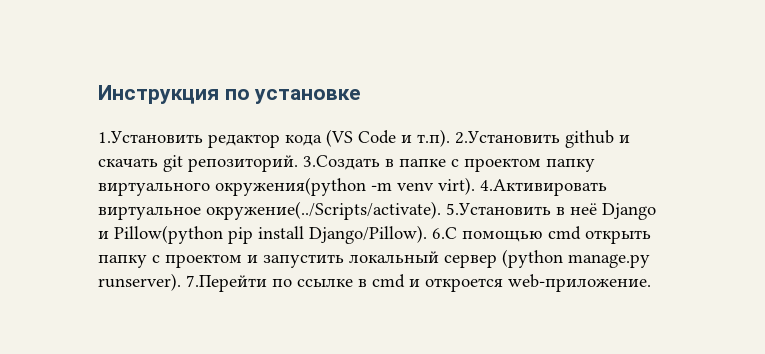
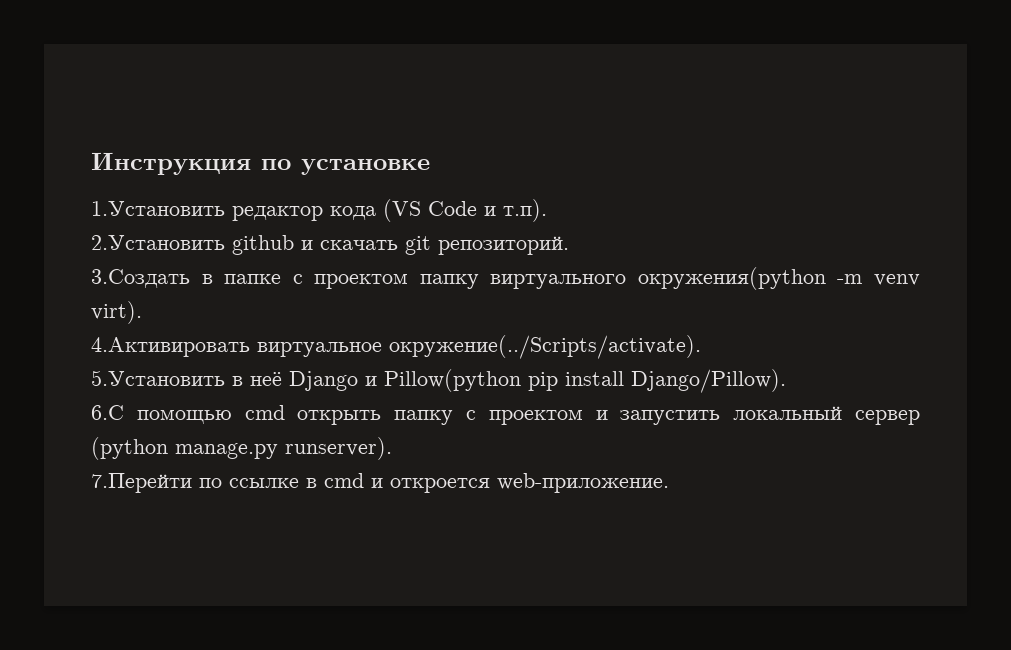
- 1.Установить редактор кода (VS Code и т.п). 2.Установить github и скачать git репозиторий. 3.Создать в папке с проектом папку виртуального окружения(python -m venv virt). 4.Активировать виртуальное окружение(../Scripts/activate). 5.Установить в неё Django и Pillow(python pip install Django/Pillow). 6.С помощью cmd открыть папку с проектом и запустить локальный сервер (python manage.py runserver). 7.Перейти по ссылке в cmd и откроется web-приложение.
+ 1.Установить редактор кода (VS Code и т.п).
+ 2.Установить github и скачать git репозиторий.
+ 3.Создать в папке с проектом папку виртуального окружения(python -m venv virt).
+ 4.Активировать виртуальное окружение(../Scripts/activate).
+ 5.Установить в неё Django и Pillow(python pip install Django/Pillow).
+ 6.С помощью cmd открыть папку с проектом и запустить локальный сервер (python manage.py runserver).
+ 7.Перейти по ссылке в cmd и откроется web-приложение.

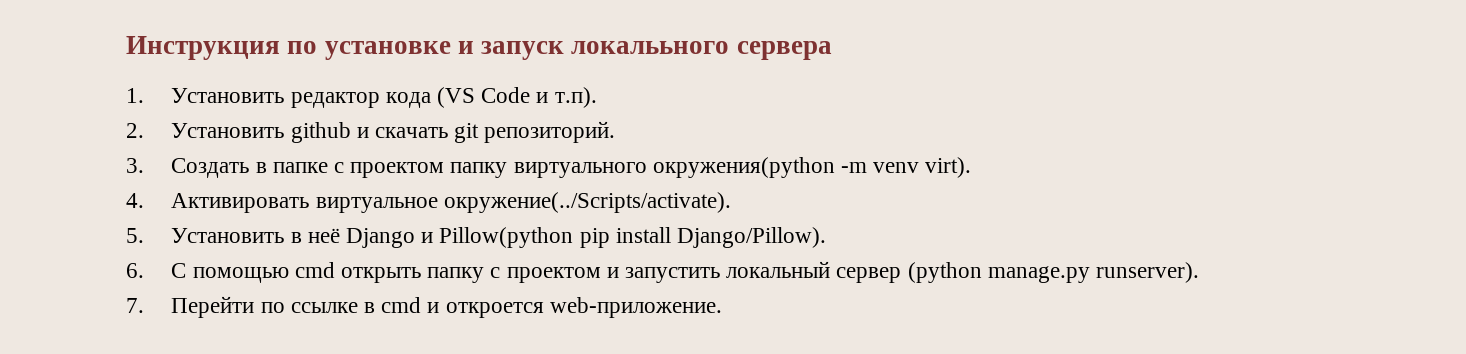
- Инструкция по установке
- 1.Установить редактор кода (VS Code и т.п).
+ Инструкция по установке и запуск локалььного сервера
+ 1. Установить редактор кода (VS Code и т.п).
- 2.Установить github и скачать git репозиторий.
+ 2. Установить github и скачать git репозиторий.
- 3.Создать в папке с проектом папку виртуального окружения(python -m venv virt).
+ 3. Создать в папке с проектом папку виртуального окружения(python -m venv virt).
- 4.Активировать виртуальное окружение(../Scripts/activate).
+ 4. Активировать виртуальное окружение(../Scripts/activate).
- 5.Установить в неё Django и Pillow(python pip install Django/Pillow).
+ 5. Установить в неё Django и Pillow(python pip install Django/Pillow).
- 6.С помощью cmd открыть папку с проектом и запустить локальный сервер (python manage.py runserver).
+ 6. С помощью cmd открыть папку с проектом и запустить локальный сервер (python manage.py runserver).
- 7.Перейти по ссылке в cmd и откроется web-приложение.
+ 7. Перейти по ссылке в cmd и откроется web-приложение.

